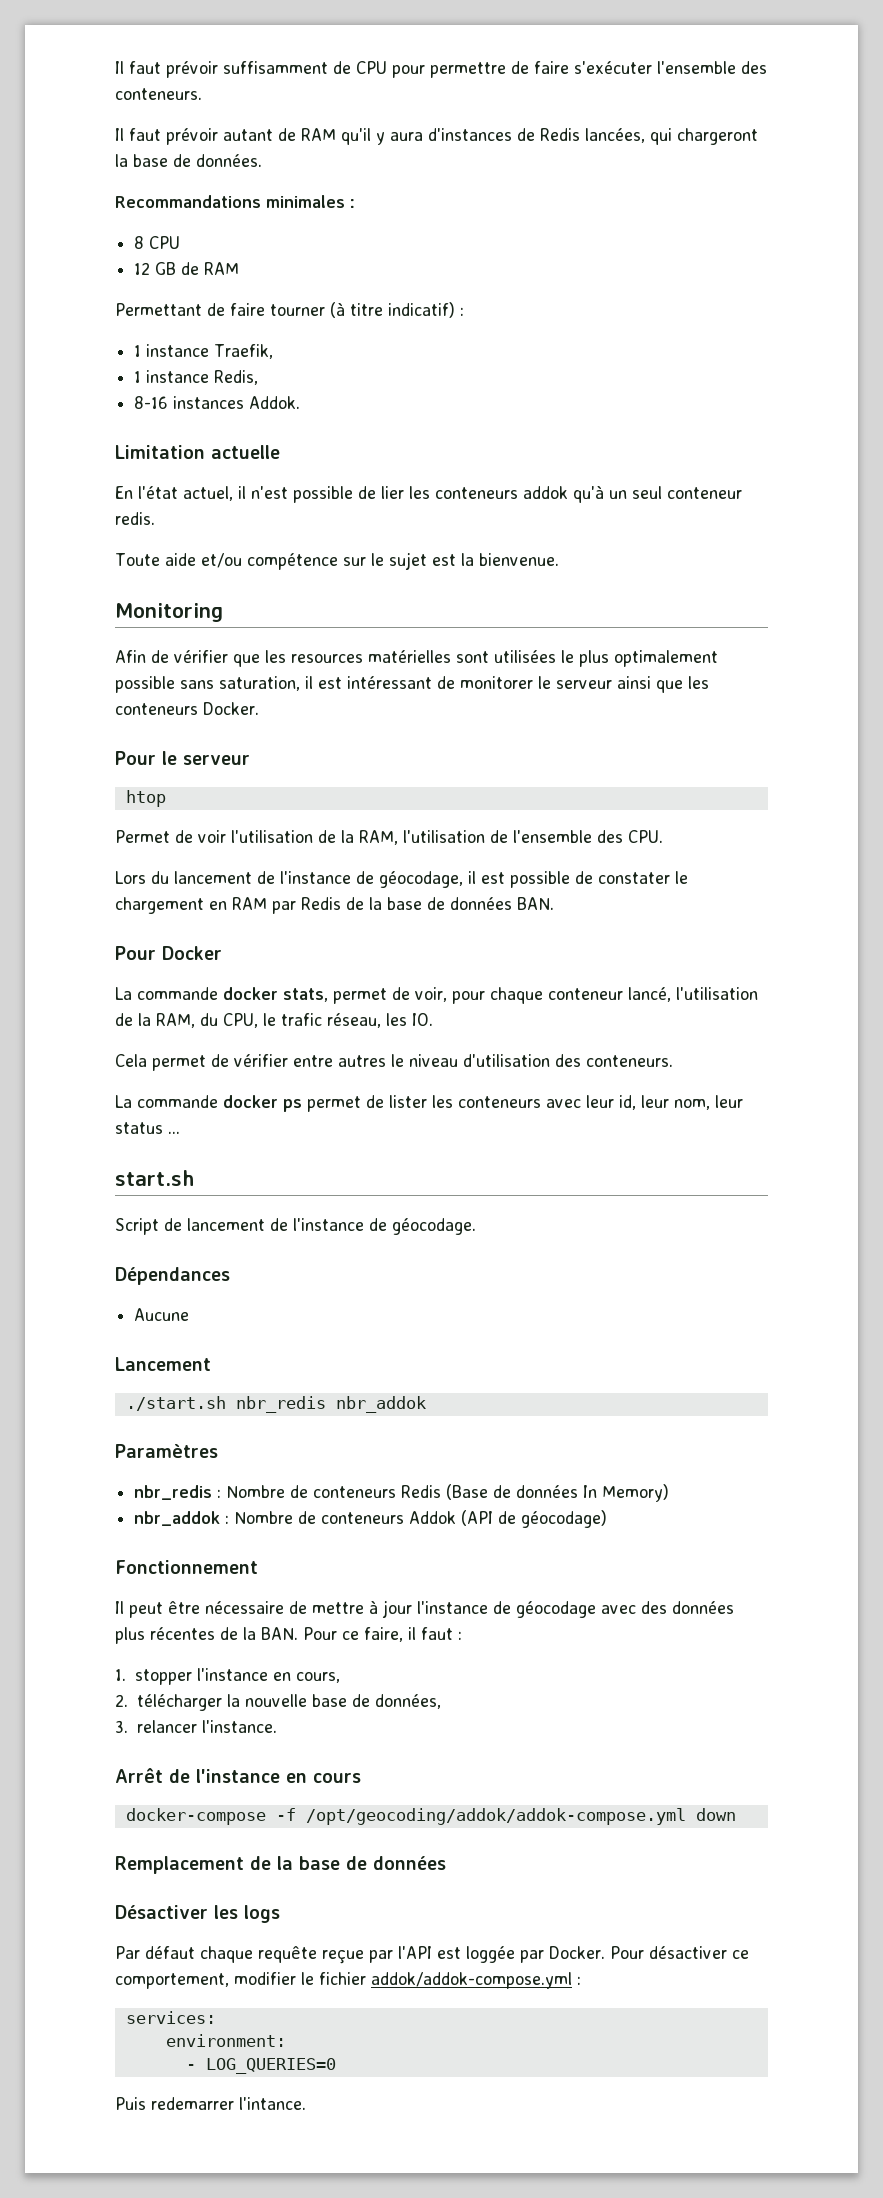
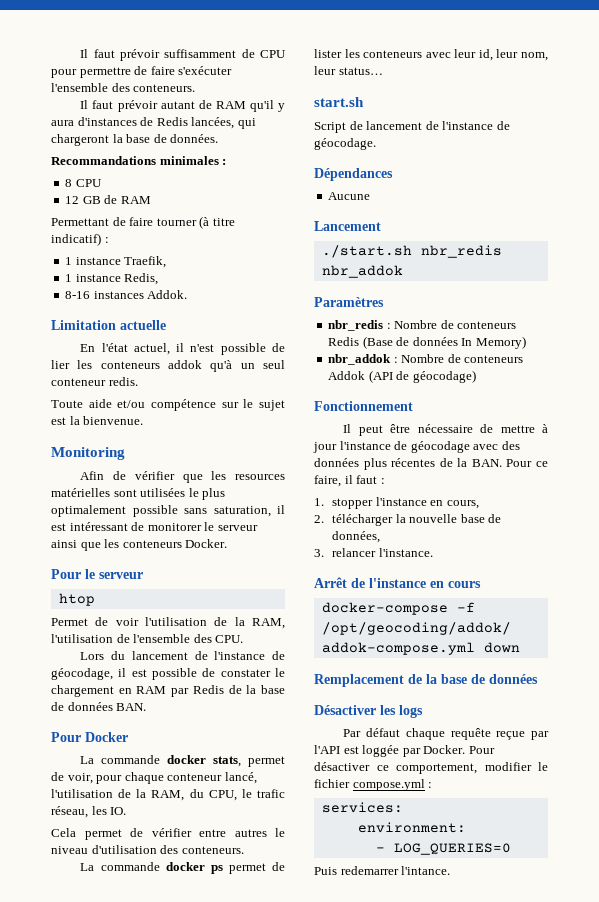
- La commande docker ps permet de lister les conteneurs avec leur id, leur nom, leur status ...
+ La commande docker ps permet de lister les conteneurs avec leur id, leur nom, leur status…
- Pour désactiver ce comportement, modifier le fichier addok/addok-compose.yml :
+ Pour désactiver ce comportement, modifier le fichier compose.yml :

